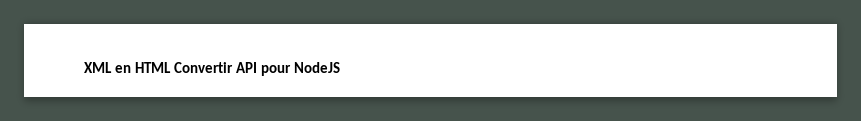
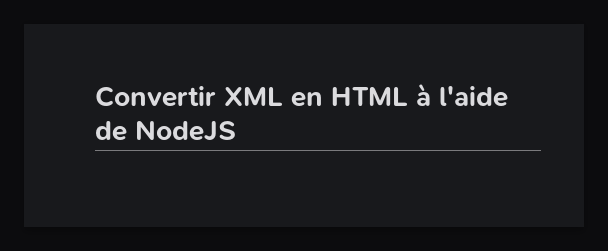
- XML en HTML Convertir API pour NodeJS
+ Convertir XML en HTML à l'aide de NodeJS

